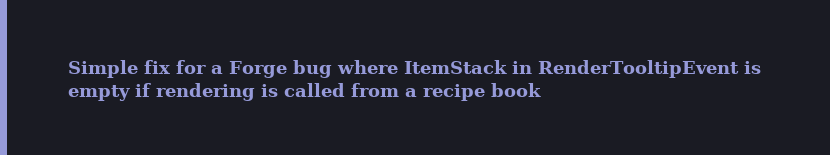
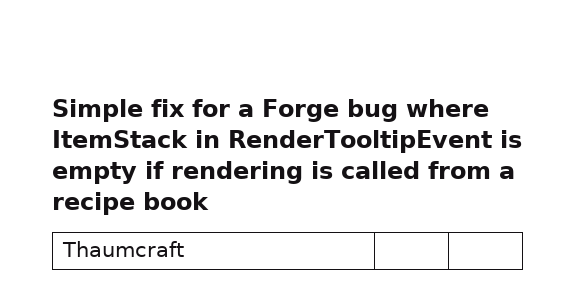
+ Thaumcraft | |

